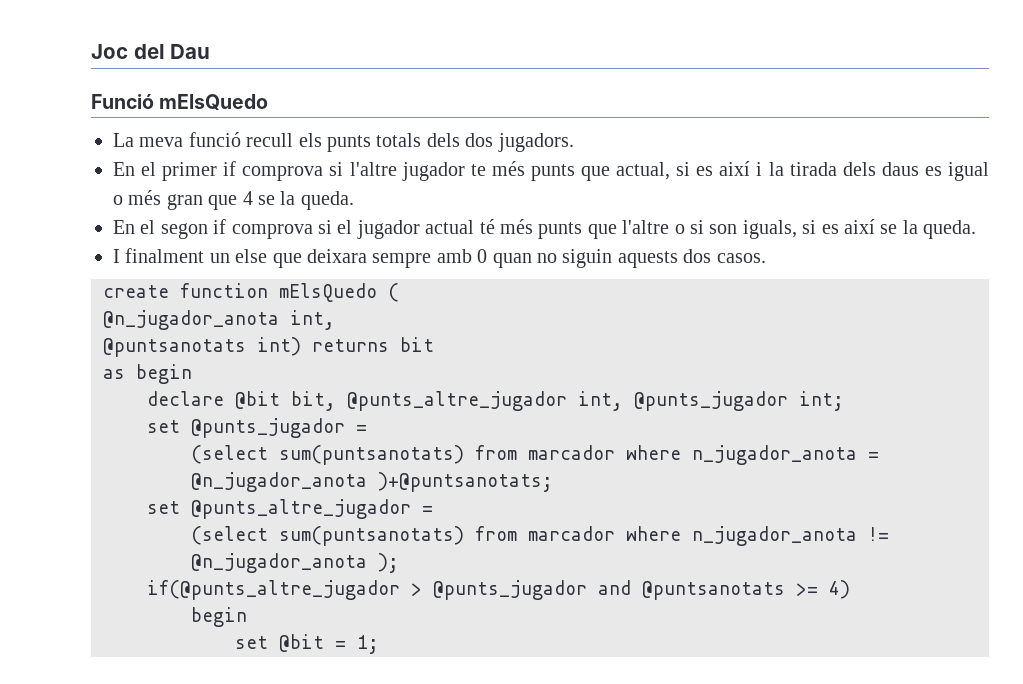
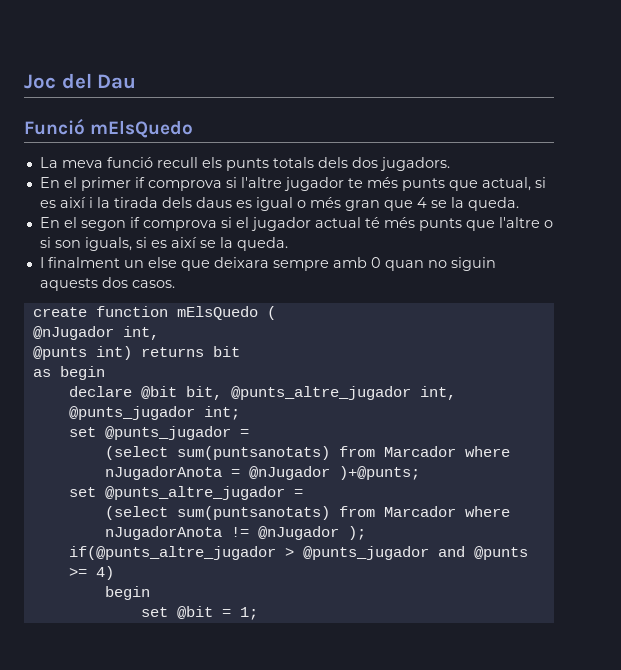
- @n_jugador_anota int,
+ @nJugador int,
- @puntsanotats int) returns bit
+ @punts int) returns bit
- (select sum(puntsanotats) from marcador where n_jugador_anota = @n_jugador_anota )+@puntsanotats;
+ (select sum(puntsanotats) from Marcador where nJugadorAnota = @nJugador )+@punts;
- (select sum(puntsanotats) from marcador where n_jugador_anota != @n_jugador_anota );
+ (select sum(puntsanotats) from Marcador where nJugadorAnota != @nJugador );
- if(@punts_altre_jugador > @punts_jugador and @puntsanotats >= 4)
+ if(@punts_altre_jugador > @punts_jugador and @punts >= 4)

